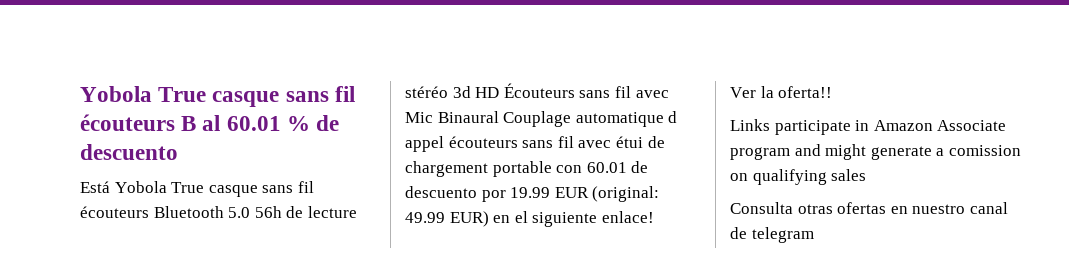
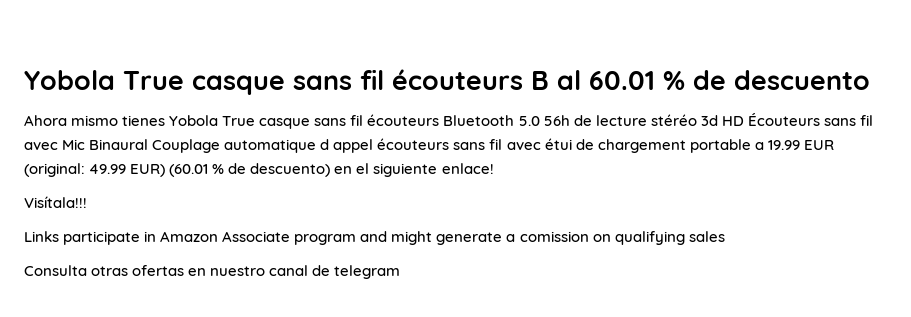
- Está Yobola True casque sans fil écouteurs Bluetooth 5.0 56h de lecture stéréo 3d HD Écouteurs sans fil avec Mic Binaural Couplage automatique d appel écouteurs sans fil avec étui de chargement portable con 60.01 de descuento por 19.99 EUR (original: 49.99 EUR) en el siguiente enlace!
+ Ahora mismo tienes Yobola True casque sans fil écouteurs Bluetooth 5.0 56h de lecture stéréo 3d HD Écouteurs sans fil avec Mic Binaural Couplage automatique d appel écouteurs sans fil avec étui de chargement portable a 19.99 EUR (original: 49.99 EUR) (60.01 % de descuento) en el siguiente enlace!
- Ver la oferta!!
+ Visítala!!!

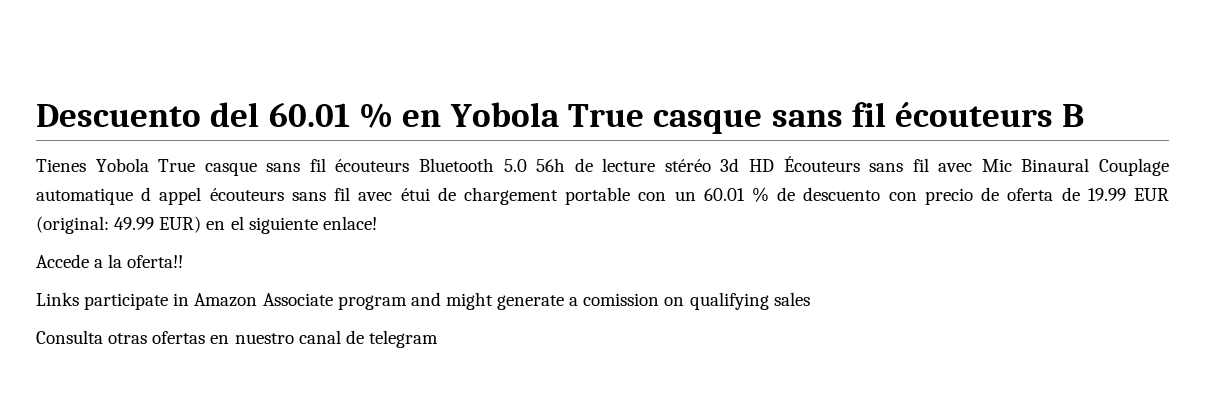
- Yobola True casque sans fil écouteurs B al 60.01 % de descuento
- Ahora mismo tienes Yobola True casque sans fil écouteurs Bluetooth 5.0 56h de lecture stéréo 3d HD Écouteurs sans fil avec Mic Binaural Couplage automatique d appel écouteurs sans fil avec étui de chargement portable a 19.99 EUR (original: 49.99 EUR) (60.01 % de descuento) en el siguiente enlace!
+ Descuento del 60.01 % en Yobola True casque sans fil écouteurs B
+ Tienes Yobola True casque sans fil écouteurs Bluetooth 5.0 56h de lecture stéréo 3d HD Écouteurs sans fil avec Mic Binaural Couplage automatique d appel écouteurs sans fil avec étui de chargement portable con un 60.01 % de descuento con precio de oferta de 19.99 EUR (original: 49.99 EUR) en el siguiente enlace!
- Visítala!!!
+ Accede a la oferta!!

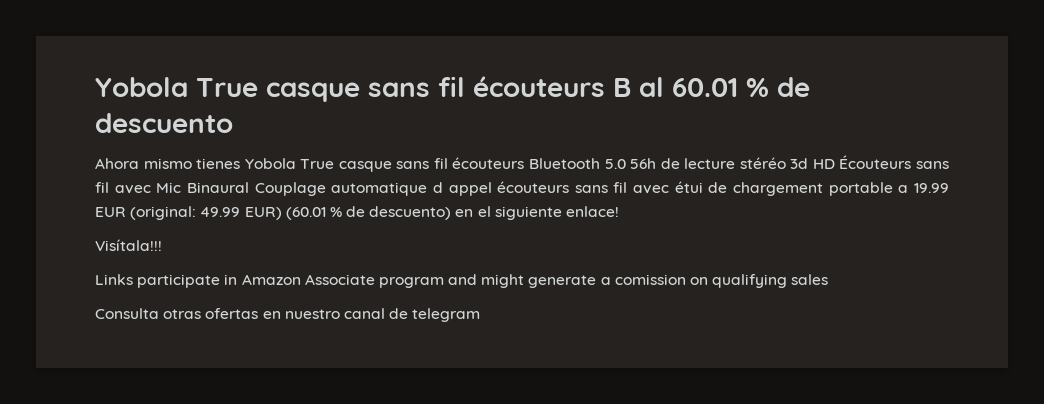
- Descuento del 60.01 % en Yobola True casque sans fil écouteurs B
- Tienes Yobola True casque sans fil écouteurs Bluetooth 5.0 56h de lecture stéréo 3d HD Écouteurs sans fil avec Mic Binaural Couplage automatique d appel écouteurs sans fil avec étui de chargement portable con un 60.01 % de descuento con precio de oferta de 19.99 EUR (original: 49.99 EUR) en el siguiente enlace!
+ Yobola True casque sans fil écouteurs B al 60.01 % de descuento
+ Ahora mismo tienes Yobola True casque sans fil écouteurs Bluetooth 5.0 56h de lecture stéréo 3d HD Écouteurs sans fil avec Mic Binaural Couplage automatique d appel écouteurs sans fil avec étui de chargement portable a 19.99 EUR (original: 49.99 EUR) (60.01 % de descuento) en el siguiente enlace!
- Accede a la oferta!!
+ Visítala!!!

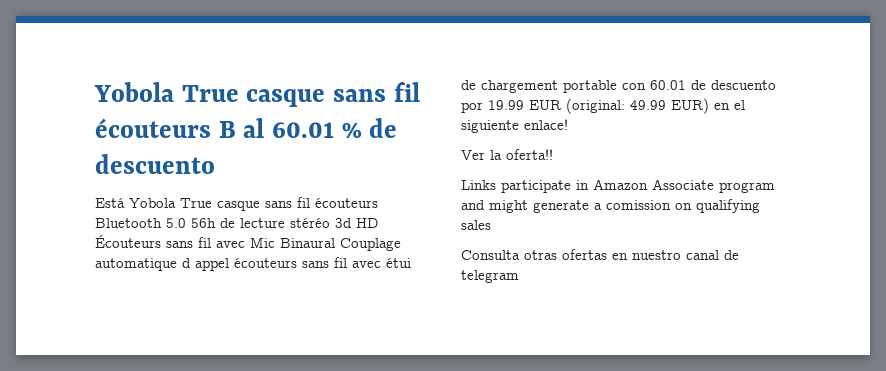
- Ahora mismo tienes Yobola True casque sans fil écouteurs Bluetooth 5.0 56h de lecture stéréo 3d HD Écouteurs sans fil avec Mic Binaural Couplage automatique d appel écouteurs sans fil avec étui de chargement portable a 19.99 EUR (original: 49.99 EUR) (60.01 % de descuento) en el siguiente enlace!
+ Está Yobola True casque sans fil écouteurs Bluetooth 5.0 56h de lecture stéréo 3d HD Écouteurs sans fil avec Mic Binaural Couplage automatique d appel écouteurs sans fil avec étui de chargement portable con 60.01 de descuento por 19.99 EUR (original: 49.99 EUR) en el siguiente enlace!
- Visítala!!!
+ Ver la oferta!!

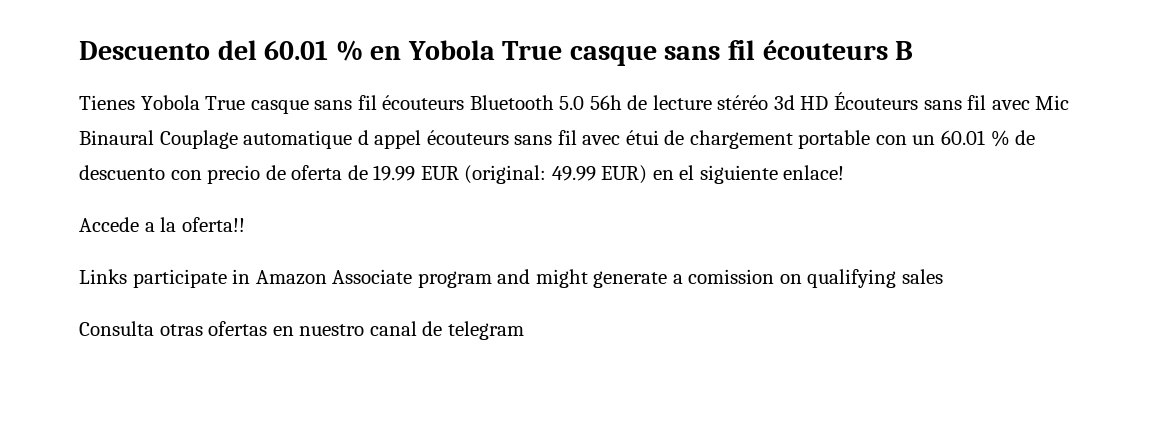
- Yobola True casque sans fil écouteurs B al 60.01 % de descuento
- Está Yobola True casque sans fil écouteurs Bluetooth 5.0 56h de lecture stéréo 3d HD Écouteurs sans fil avec Mic Binaural Couplage automatique d appel écouteurs sans fil avec étui de chargement portable con 60.01 de descuento por 19.99 EUR (original: 49.99 EUR) en el siguiente enlace!
+ Descuento del 60.01 % en Yobola True casque sans fil écouteurs B
+ Tienes Yobola True casque sans fil écouteurs Bluetooth 5.0 56h de lecture stéréo 3d HD Écouteurs sans fil avec Mic Binaural Couplage automatique d appel écouteurs sans fil avec étui de chargement portable con un 60.01 % de descuento con precio de oferta de 19.99 EUR (original: 49.99 EUR) en el siguiente enlace!
- Ver la oferta!!
+ Accede a la oferta!!

